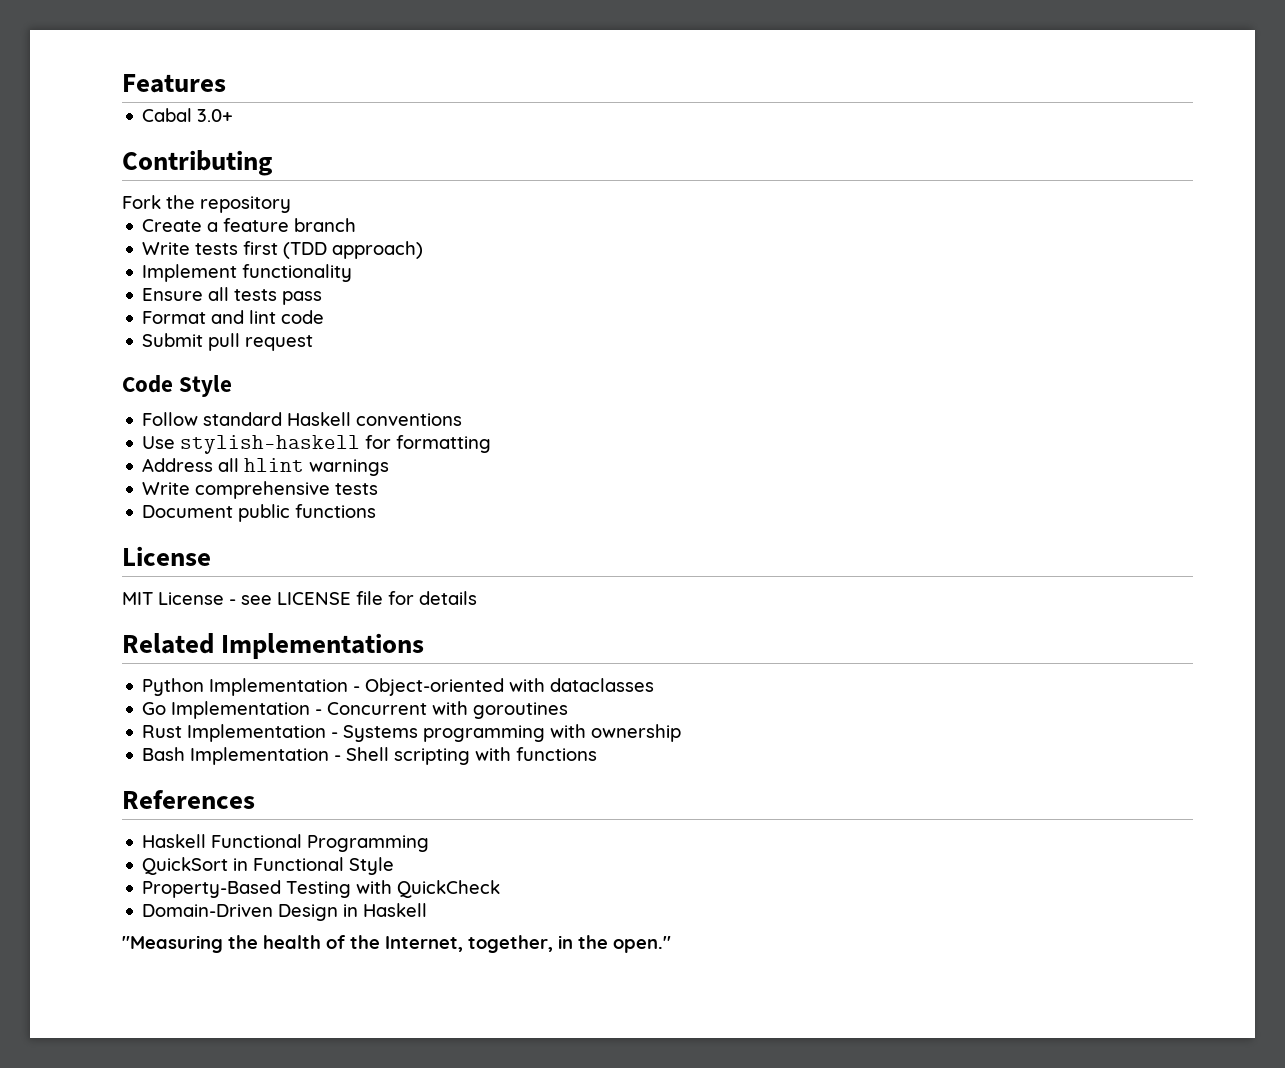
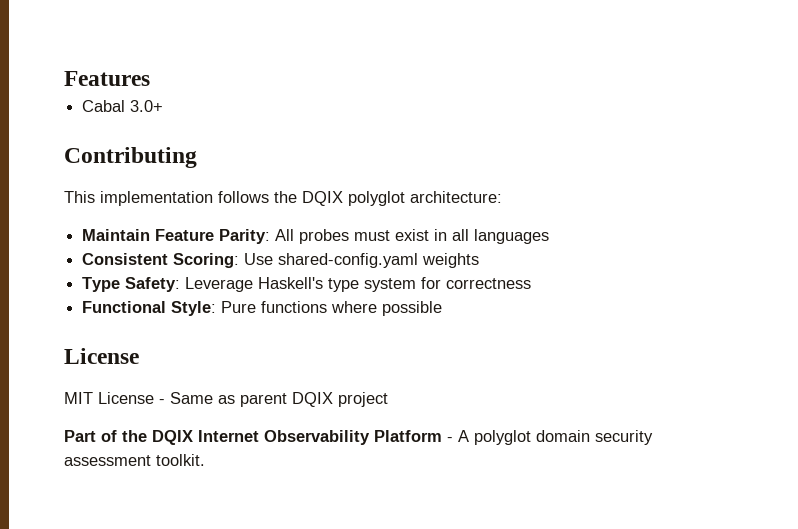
- Fork the repository
- Create a feature branch
- Write tests first (TDD approach)
- Implement functionality
- Ensure all tests pass
- Format and lint code
- Submit pull request
- Code Style
- Follow standard Haskell conventions
- Use stylish-haskell for formatting
- Address all hlint warnings
- Write comprehensive tests
- Document public functions
+ This implementation follows the DQIX polyglot architecture:
+ Maintain Feature Parity: All probes must exist in all languages
+ Consistent Scoring: Use shared-config.yaml weights
+ Type Safety: Leverage Haskell's type system for correctness
+ Functional Style: Pure functions where possible
- MIT License - see LICENSE file for details
- Related Implementations
- Python Implementation - Object-oriented with dataclasses
- Go Implementation - Concurrent with goroutines
- Rust Implementation - Systems programming with ownership
- Bash Implementation - Shell scripting with functions
- References
- Haskell Functional Programming
- QuickSort in Functional Style
- Property-Based Testing with QuickCheck
- Domain-Driven Design in Haskell
- "Measuring the health of the Internet, together, in the open."
+ MIT License - Same as parent DQIX project
+ Part of the DQIX Internet Observability Platform - A polyglot domain security assessment toolkit.

